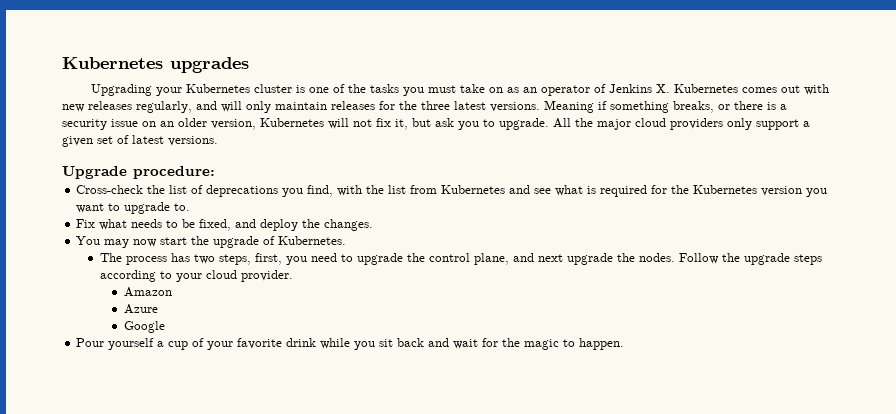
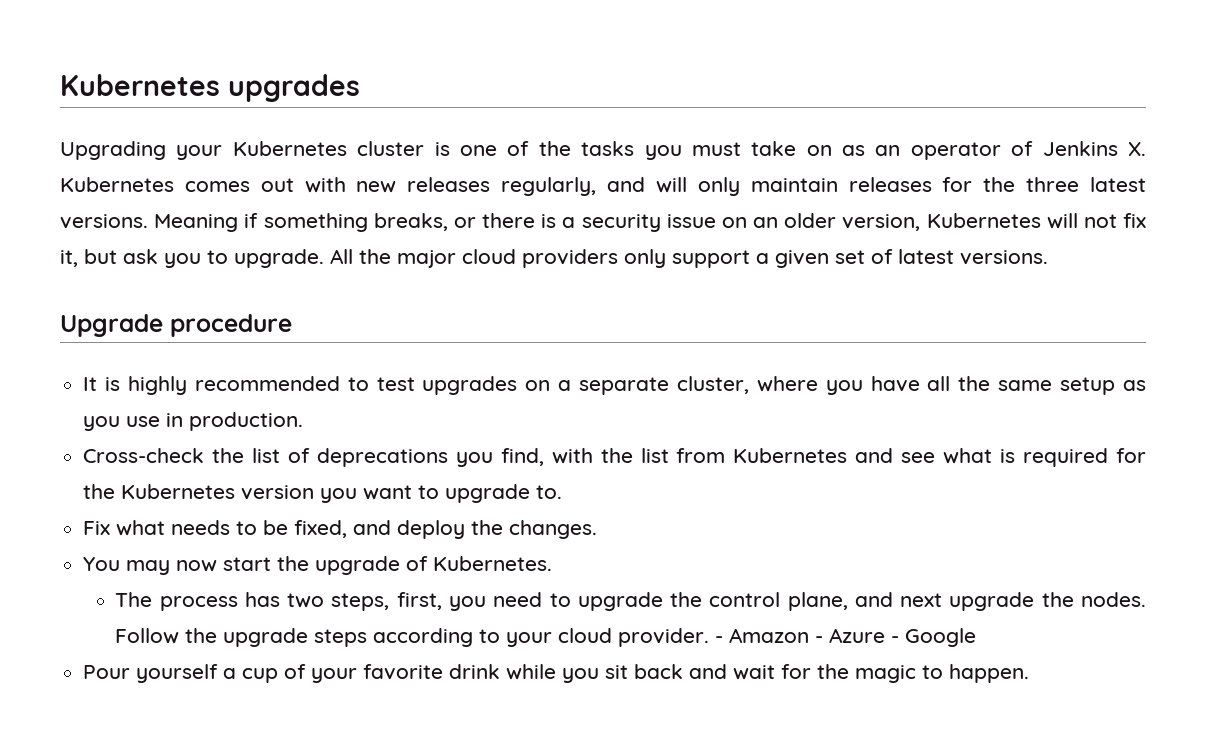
- Upgrade procedure:
+ Upgrade procedure
+ It is highly recommended to test upgrades on a separate cluster, where you have all the same setup as you use in production.
- Follow the upgrade steps according to your cloud provider.
- Amazon
- Azure
- Google
+ Follow the upgrade steps according to your cloud provider. - Amazon - Azure - Google

